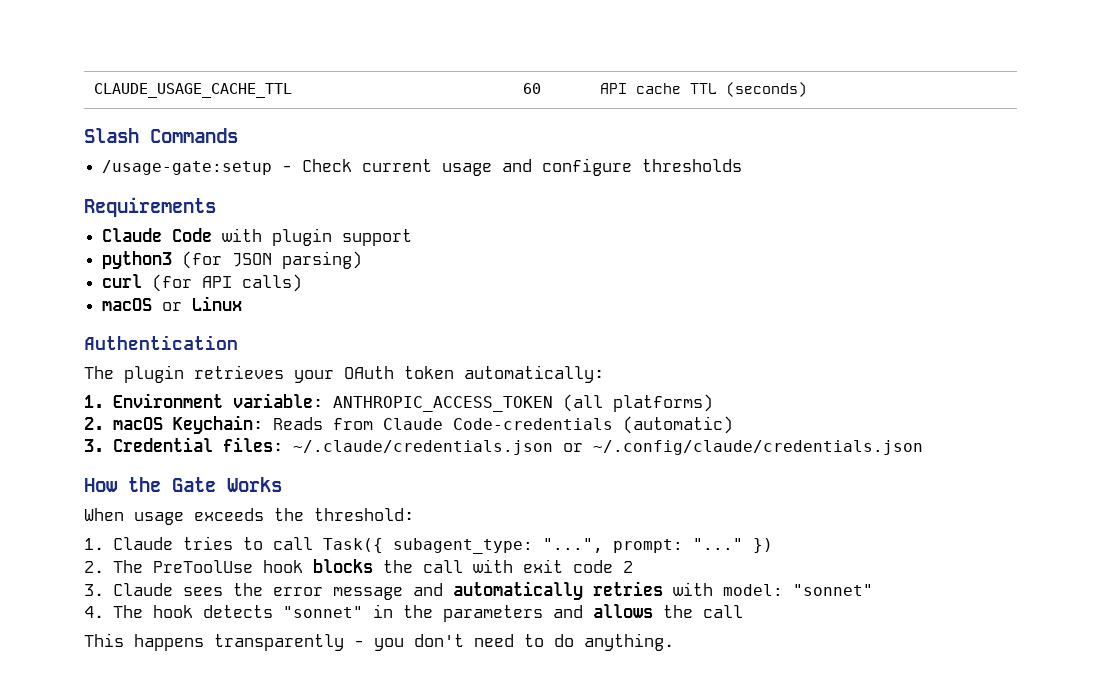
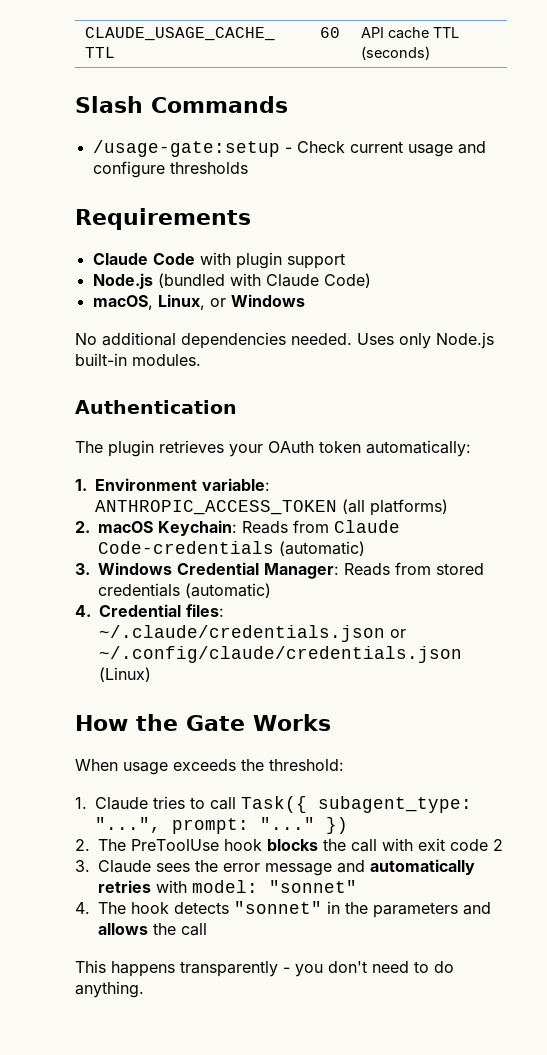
- python3 (for JSON parsing)
- curl (for API calls)
- macOS or Linux
+ Node.js (bundled with Claude Code)
+ macOS, Linux, or Windows
+ No additional dependencies needed. Uses only Node.js built-in modules.
- 3. Credential files: ~/.claude/credentials.json or ~/.config/claude/credentials.json
+ 3. Windows Credential Manager: Reads from stored credentials (automatic)
+ 4. Credential files: ~/.claude/credentials.json or ~/.config/claude/credentials.json (Linux)

